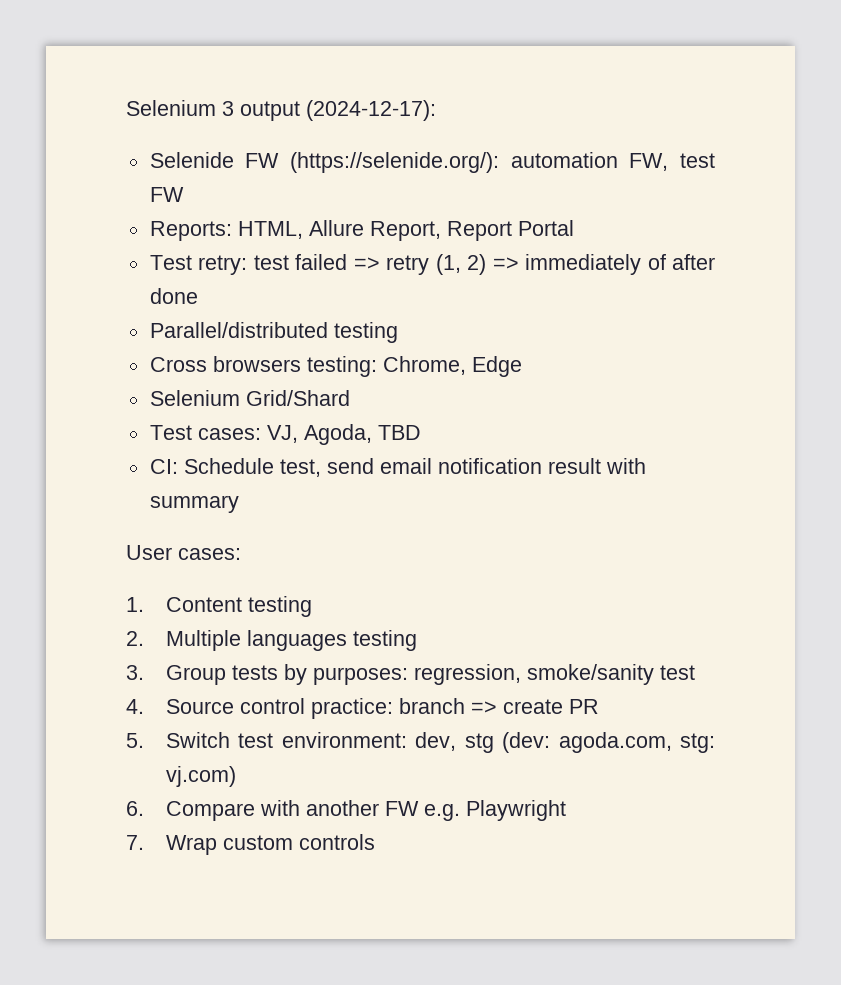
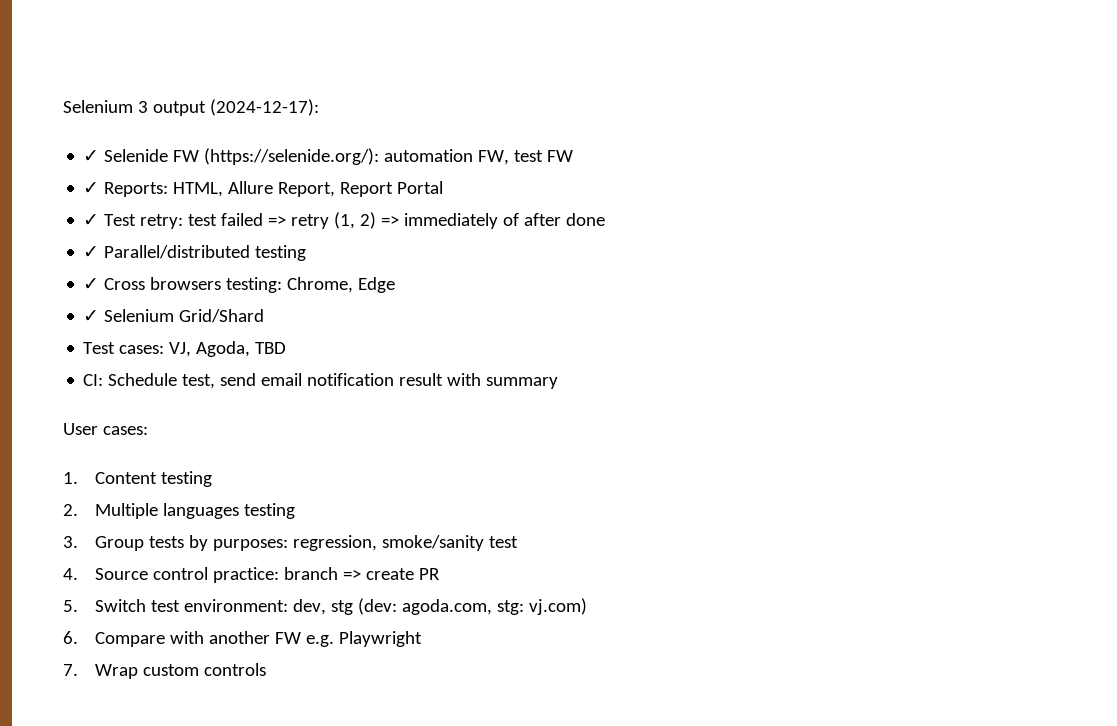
- Selenide FW (https://selenide.org/): automation FW, test FW
+ ✓ Selenide FW (https://selenide.org/): automation FW, test FW
- Reports: HTML, Allure Report, Report Portal
+ ✓ Reports: HTML, Allure Report, Report Portal
- Test retry: test failed => retry (1, 2) => immediately of after done
+ ✓ Test retry: test failed => retry (1, 2) => immediately of after done
- Parallel/distributed testing
+ ✓ Parallel/distributed testing
- Cross browsers testing: Chrome, Edge
+ ✓ Cross browsers testing: Chrome, Edge
- Selenium Grid/Shard
+ ✓ Selenium Grid/Shard

